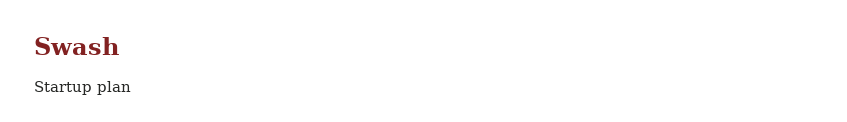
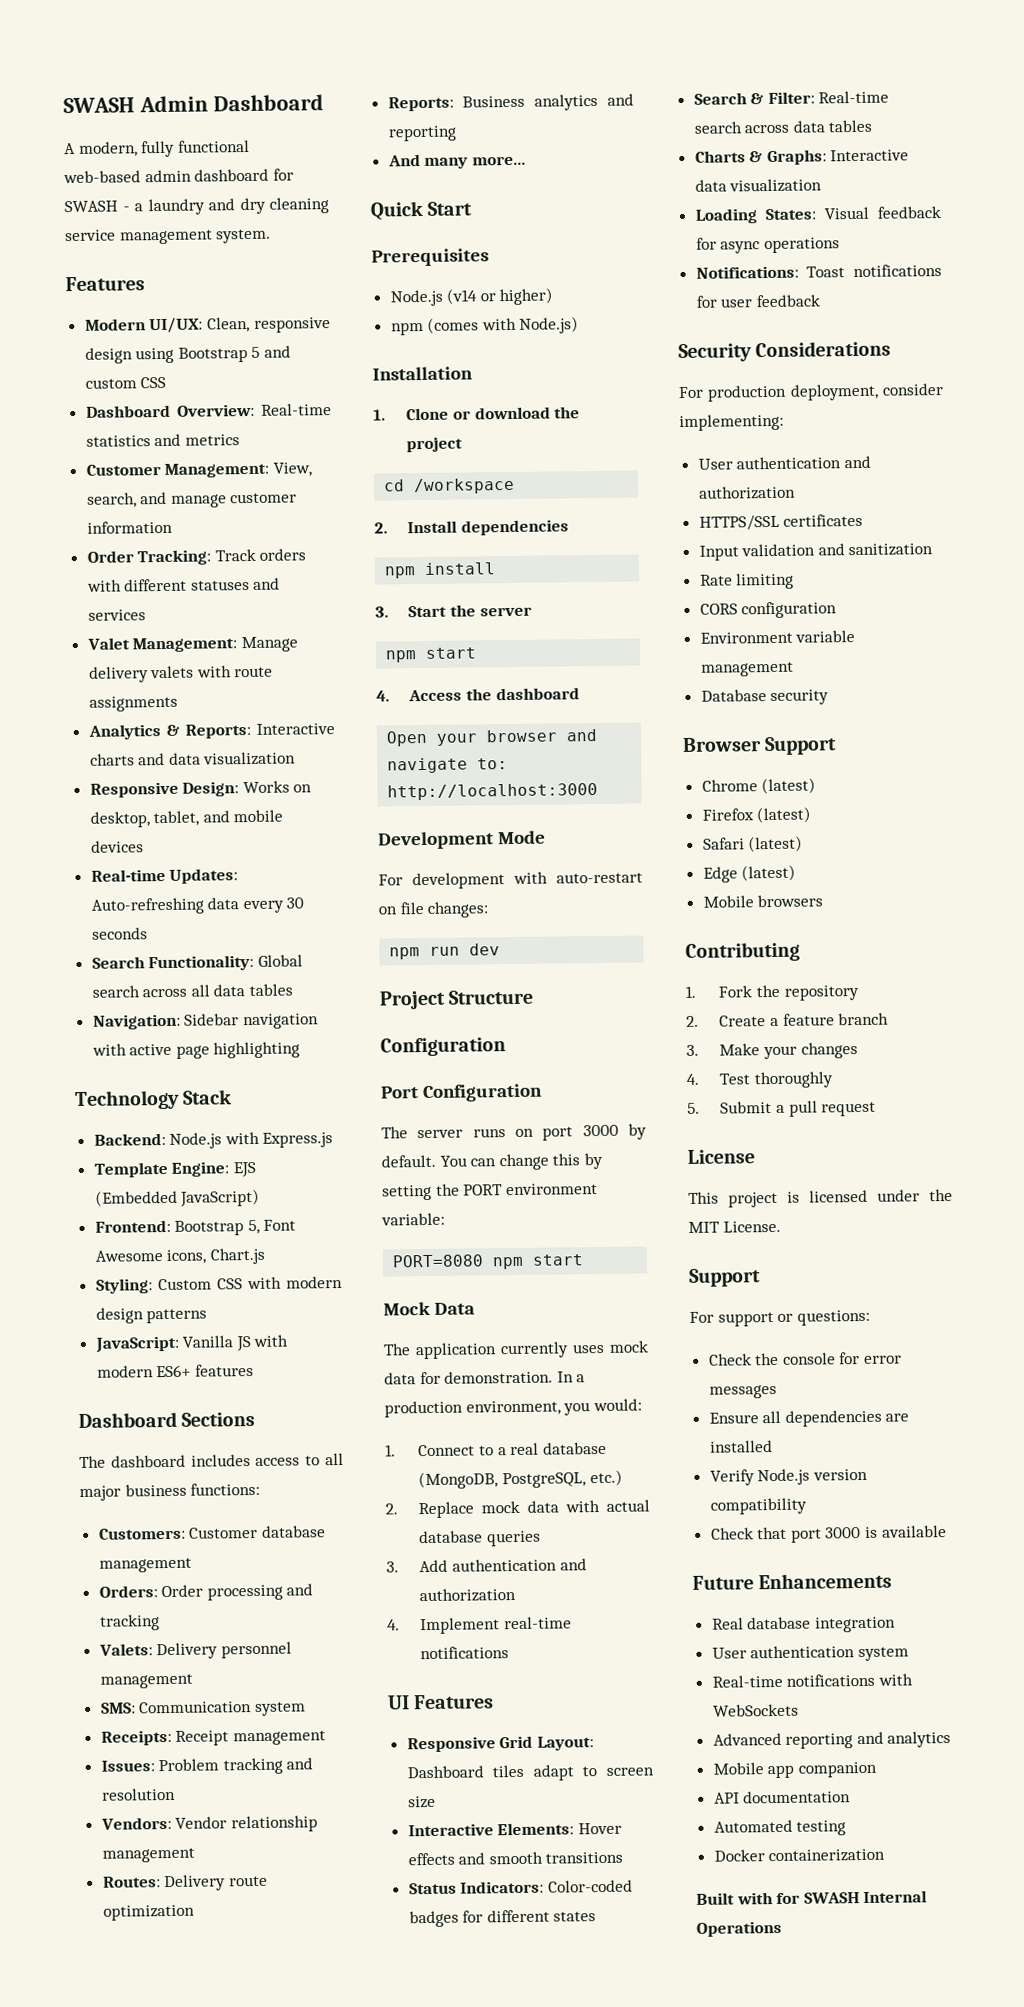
- Swash
- Startup plan
+ SWASH Admin Dashboard
+ A modern, fully functional web-based admin dashboard for SWASH - a laundry and dry cleaning service management system.
+ Features
+ Modern UI/UX: Clean, responsive design using Bootstrap 5 and custom CSS
+ Dashboard Overview: Real-time statistics and metrics
+ Customer Management: View, search, and manage customer information
+ Order Tracking: Track orders with different statuses and services
+ Valet Management: Manage delivery valets with route assignments
+ Analytics & Reports: Interactive charts and data visualization
+ Responsive Design: Works on desktop, tablet, and mobile devices
+ Real-time Updates: Auto-refreshing data every 30 seconds
+ Search Functionality: Global search across all data tables
+ Navigation: Sidebar navigation with active page highlighting
+ Technology Stack
+ Backend: Node.js with Express.js
+ Template Engine: EJS (Embedded JavaScript)
+ Frontend: Bootstrap 5, Font Awesome icons, Chart.js
+ Styling: Custom CSS with modern design patterns
+ JavaScript: Vanilla JS with modern ES6+ features
+ Dashboard Sections
+ The dashboard includes access to all major business functions:
+ Customers: Customer database management
+ Orders: Order processing and tracking
+ Valets: Delivery personnel management
+ SMS: Communication system
+ Receipts: Receipt management
+ Issues: Problem tracking and resolution
+ Vendors: Vendor relationship management
+ Routes: Delivery route optimization
+ Reports: Business analytics and reporting
+ And many more...
+ Quick Start
+ Prerequisites
+ Node.js (v14 or higher)
+ npm (comes with Node.js)
+ Installation
+ 1. Clone or download the project
+ cd /workspace
+ 2. Install dependencies
+ npm install
+ 3. Start the server
+ npm start
+ 4. Access the dashboard
+ Open your browser and navigate to: http://localhost:3000
+ Development Mode
+ For development with auto-restart on file changes:
+ npm run dev
+ Project Structure
+ Configuration
+ Port Configuration
+ The server runs on port 3000 by default. You can change this by setting the PORT environment variable:
+ PORT=8080 npm start
+ Mock Data
+ The application currently uses mock data for demonstration. In a production environment, you would:
+ 1. Connect to a real database (MongoDB, PostgreSQL, etc.)
+ 2. Replace mock data with actual database queries
+ 3. Add authentication and authorization
+ 4. Implement real-time notifications
+ UI Features
+ Responsive Grid Layout: Dashboard tiles adapt to screen size
+ Interactive Elements: Hover effects and smooth transitions
+ Status Indicators: Color-coded badges for different states
+ Search & Filter: Real-time search across data tables
+ Charts & Graphs: Interactive data visualization
+ Loading States: Visual feedback for async operations
+ Notifications: Toast notifications for user feedback
+ Security Considerations
+ For production deployment, consider implementing:
+ User authentication and authorization
+ HTTPS/SSL certificates
+ Input validation and sanitization
+ Rate limiting
+ CORS configuration
+ Environment variable management
+ Database security
+ Browser Support
+ Chrome (latest)
+ Firefox (latest)
+ Safari (latest)
+ Edge (latest)
+ Mobile browsers
+ Contributing
+ 1. Fork the repository
+ 2. Create a feature branch
+ 3. Make your changes
+ 4. Test thoroughly
+ 5. Submit a pull request
+ License
+ This project is licensed under the MIT License.
+ Support
+ For support or questions:
+ Check the console for error messages
+ Ensure all dependencies are installed
+ Verify Node.js version compatibility
+ Check that port 3000 is available
+ Future Enhancements
+ Real database integration
+ User authentication system
+ Real-time notifications with WebSockets
+ Advanced reporting and analytics
+ Mobile app companion
+ API documentation
+ Automated testing
+ Docker containerization
+ Built with for SWASH Internal Operations

